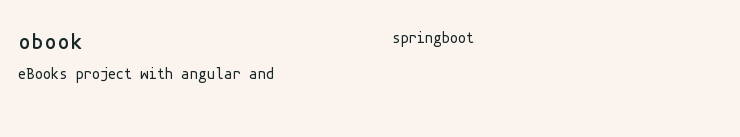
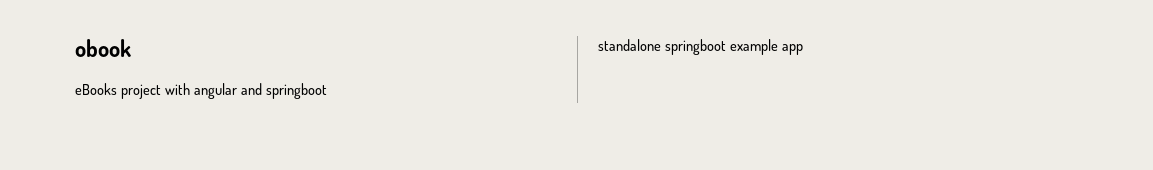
+ standalone springboot example app

